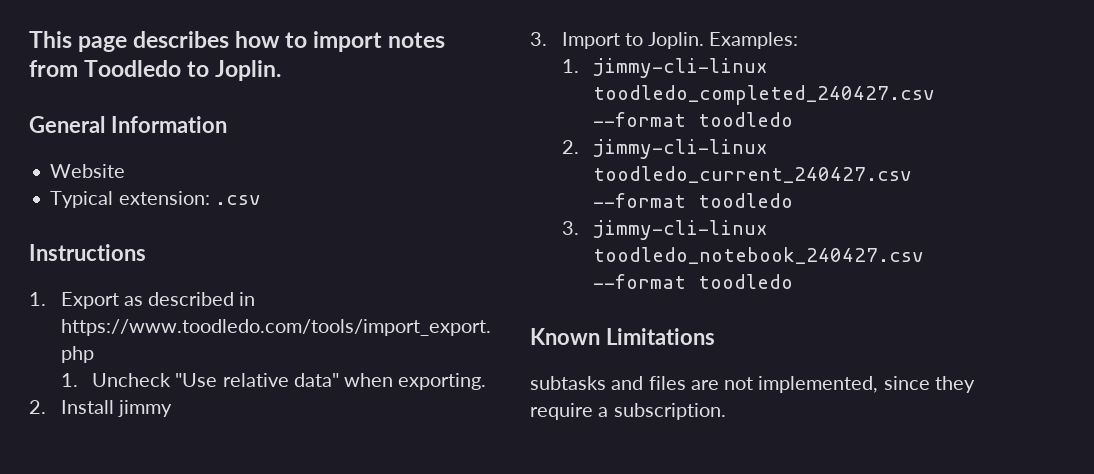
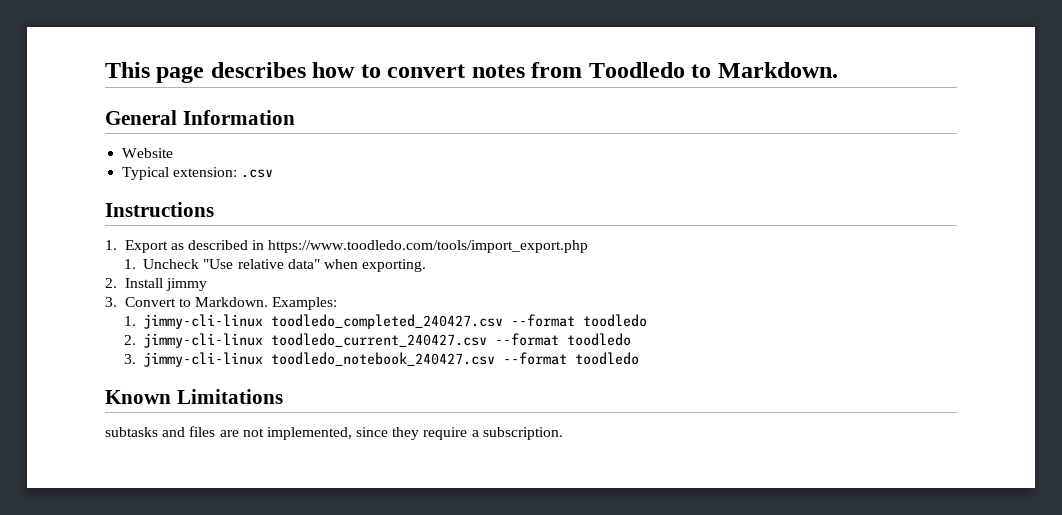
- This page describes how to import notes from Toodledo to Joplin.
+ This page describes how to convert notes from Toodledo to Markdown.
- 3. Import to Joplin.
+ 3. Convert to Markdown.

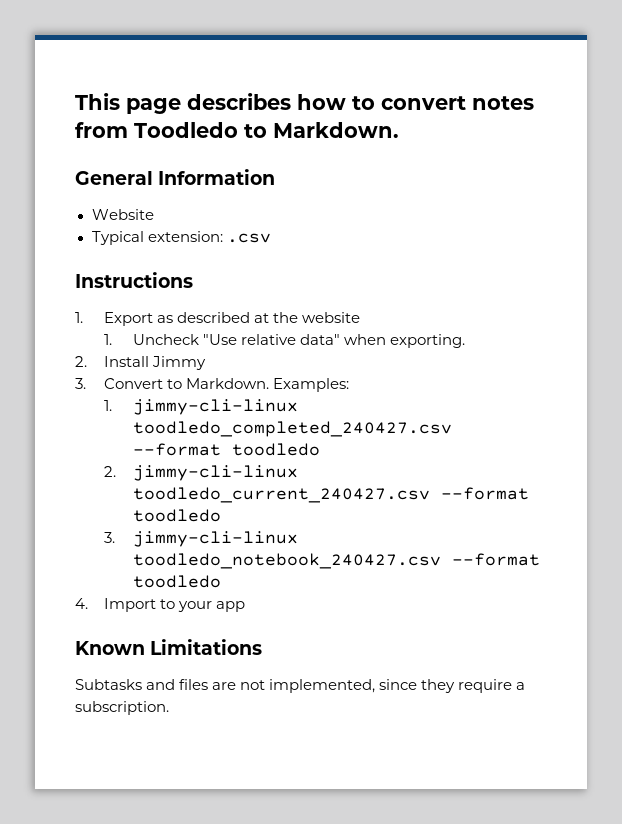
- 1. Export as described in https://www.toodledo.com/tools/import_export.php
+ 1. Export as described at the website
- 2. Install jimmy
+ 2. Install Jimmy
+ 4. Import to your app
- subtasks and files are not implemented, since they require a subscription.
+ Subtasks and files are not implemented, since they require a subscription.

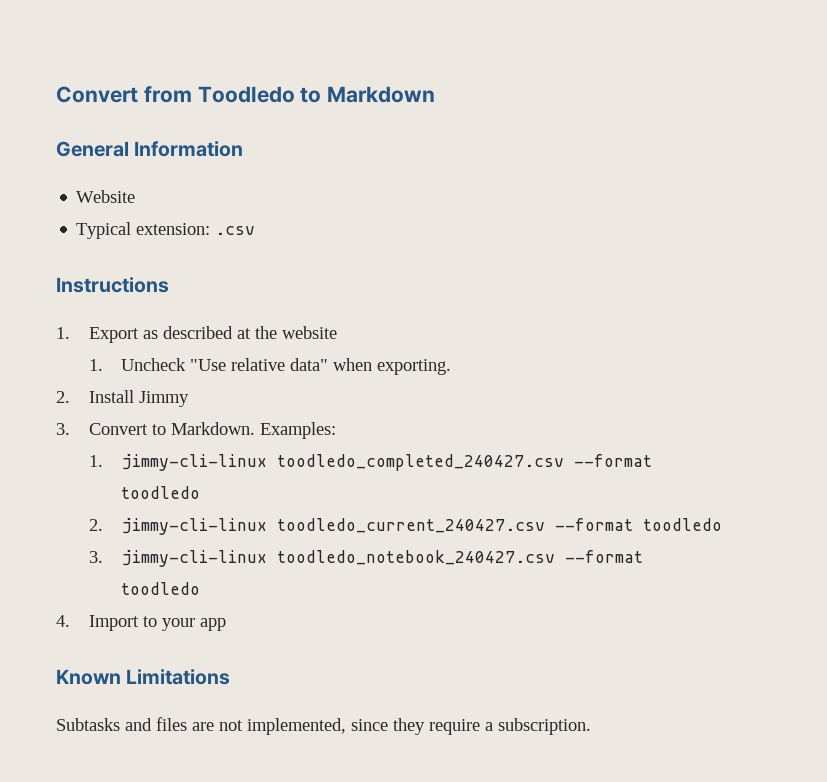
- This page describes how to convert notes from Toodledo to Markdown.
+ Convert from Toodledo to Markdown

